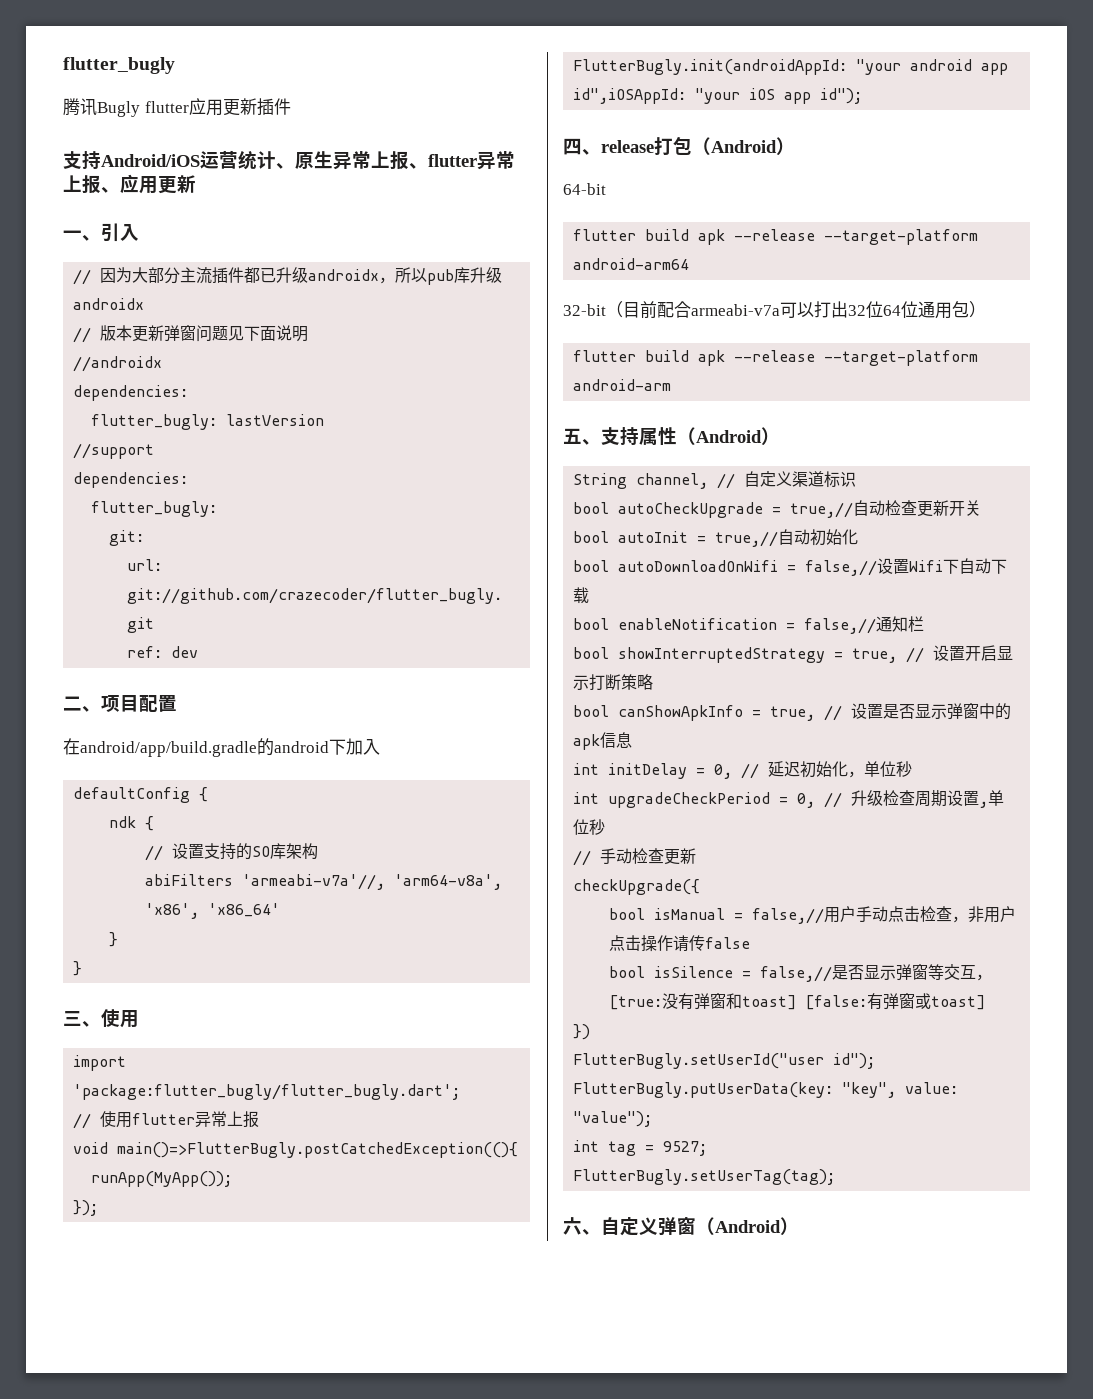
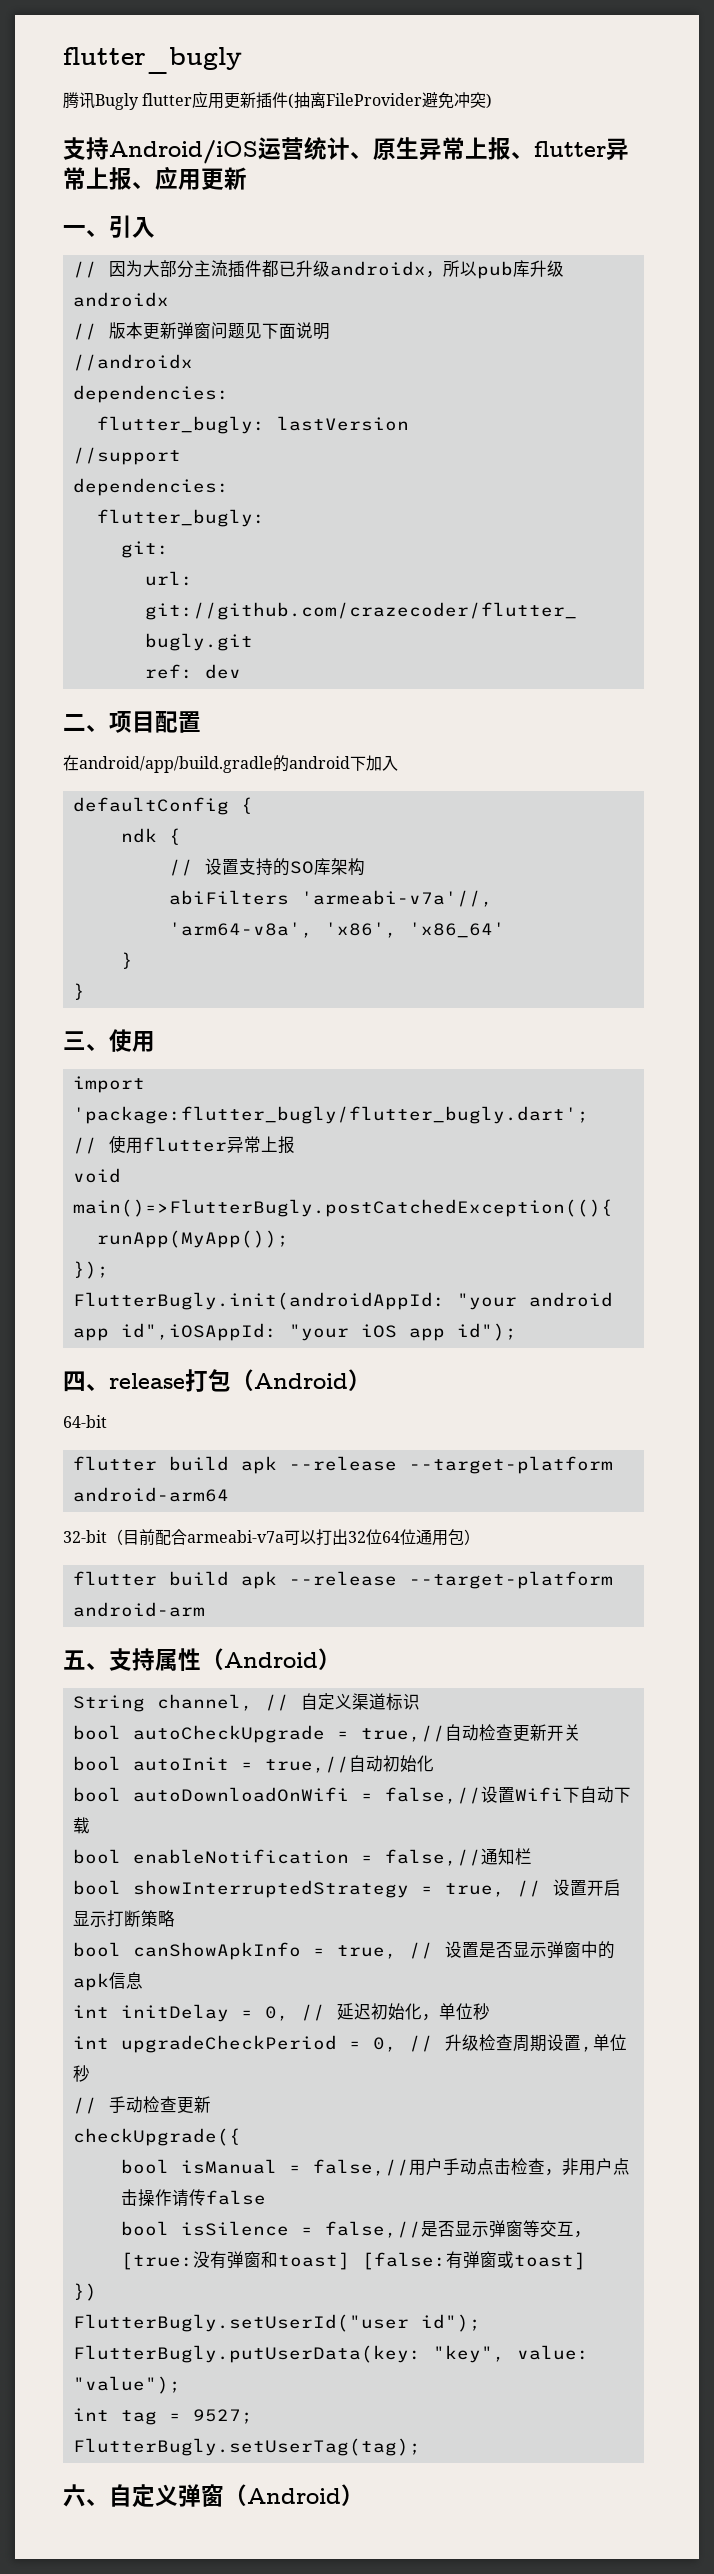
- 腾讯Bugly flutter应用更新插件
+ 腾讯Bugly flutter应用更新插件(抽离FileProvider避免冲突)

